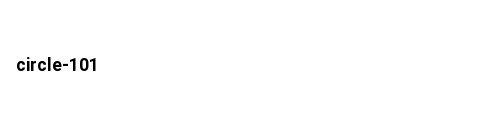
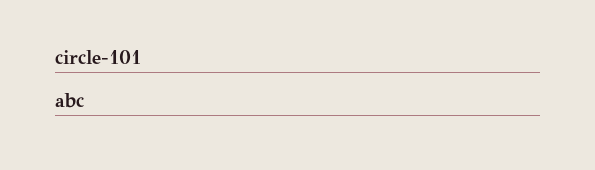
+ abc

